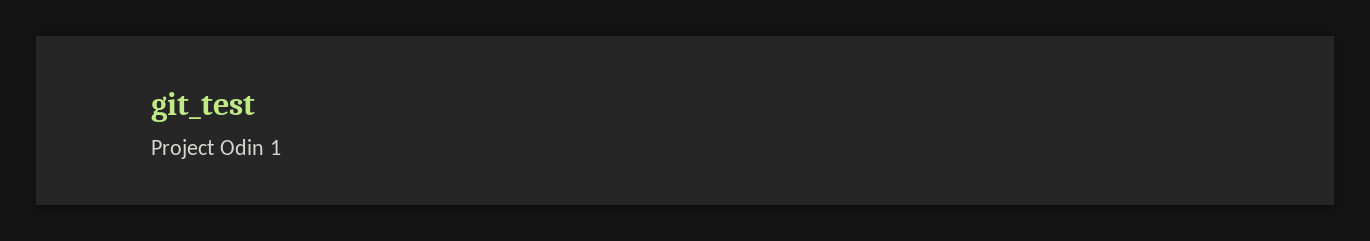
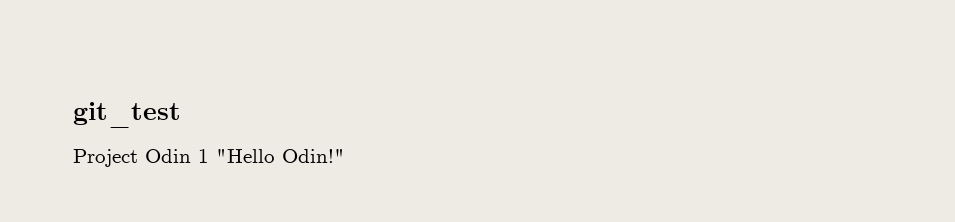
- Project Odin 1
+ Project Odin 1 "Hello Odin!"

